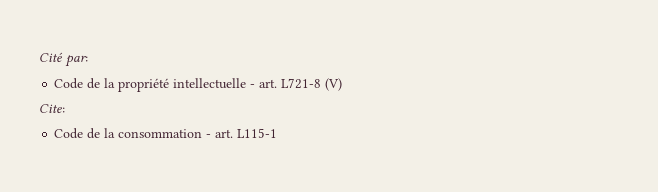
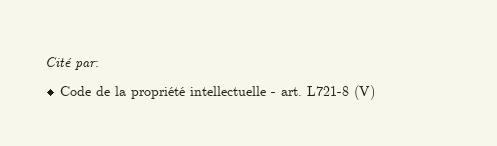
- Cite:
- Code de la consommation - art. L115-1

